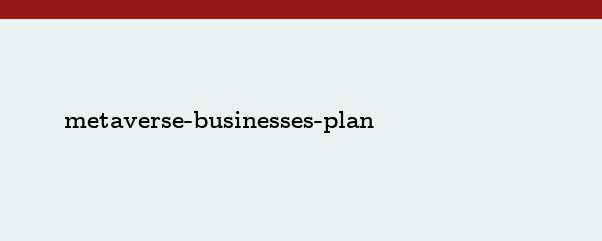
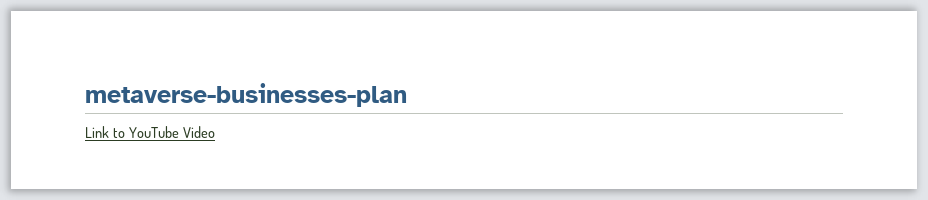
+ Link to YouTube Video

